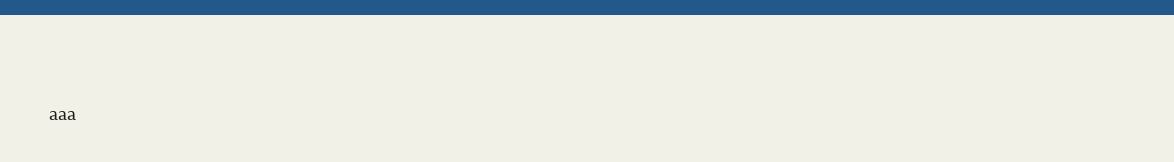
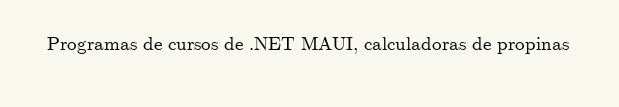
- aaa
+ Programas de cursos de .NET MAUI, calculadoras de propinas

